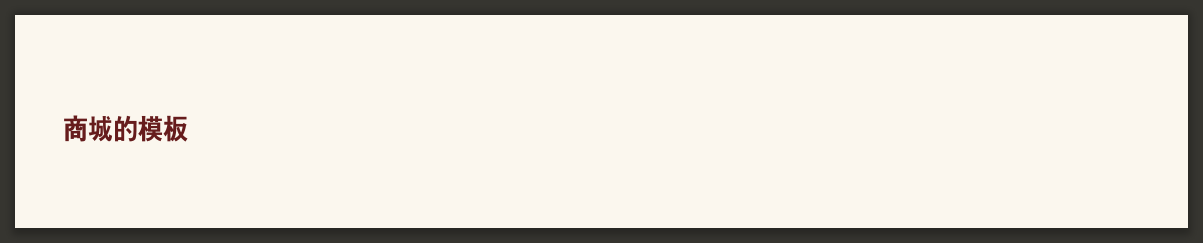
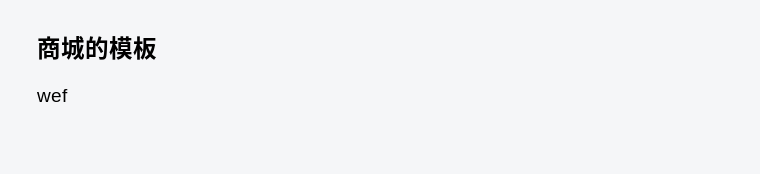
+ wef

